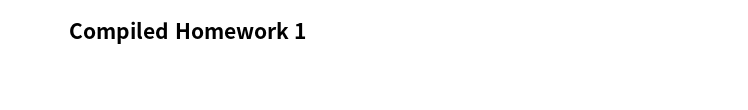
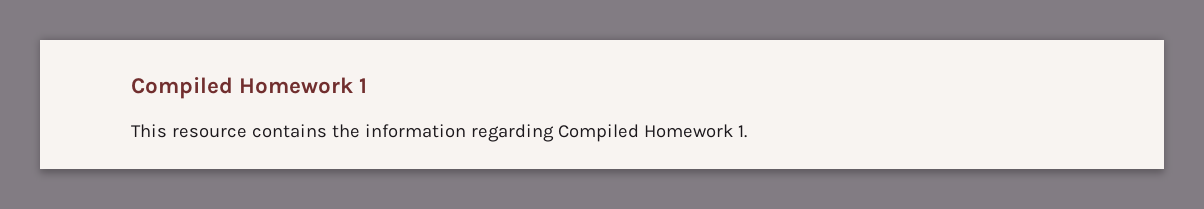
+ This resource contains the information regarding Compiled Homework 1.

